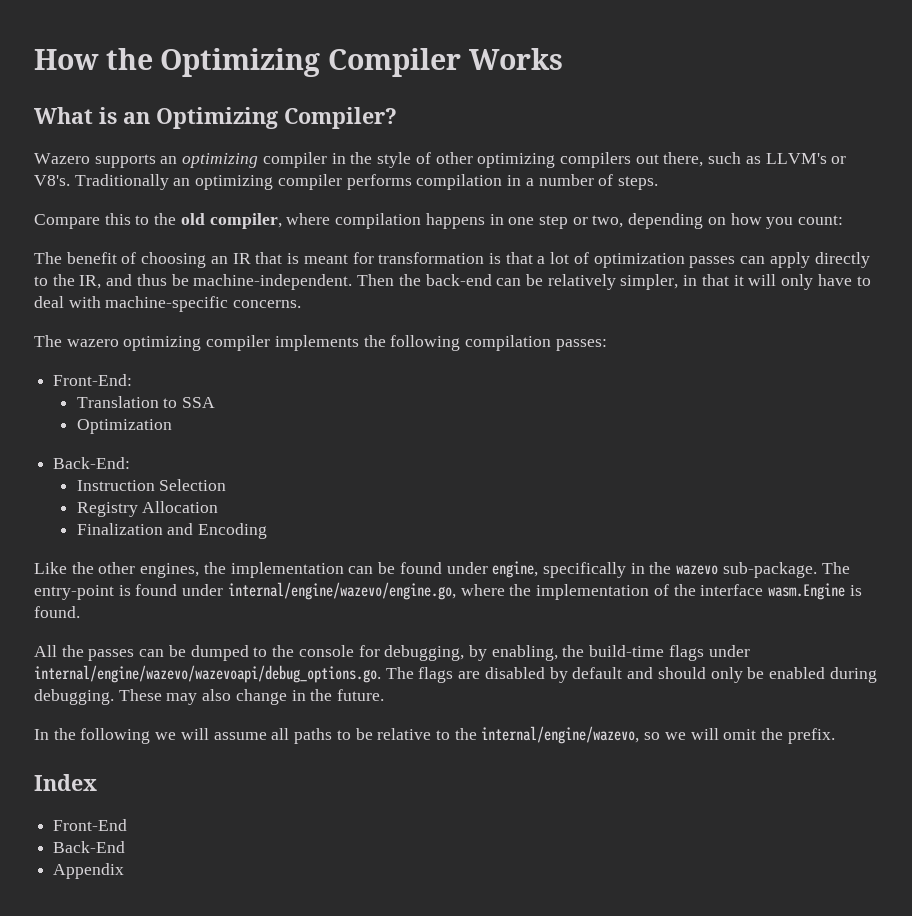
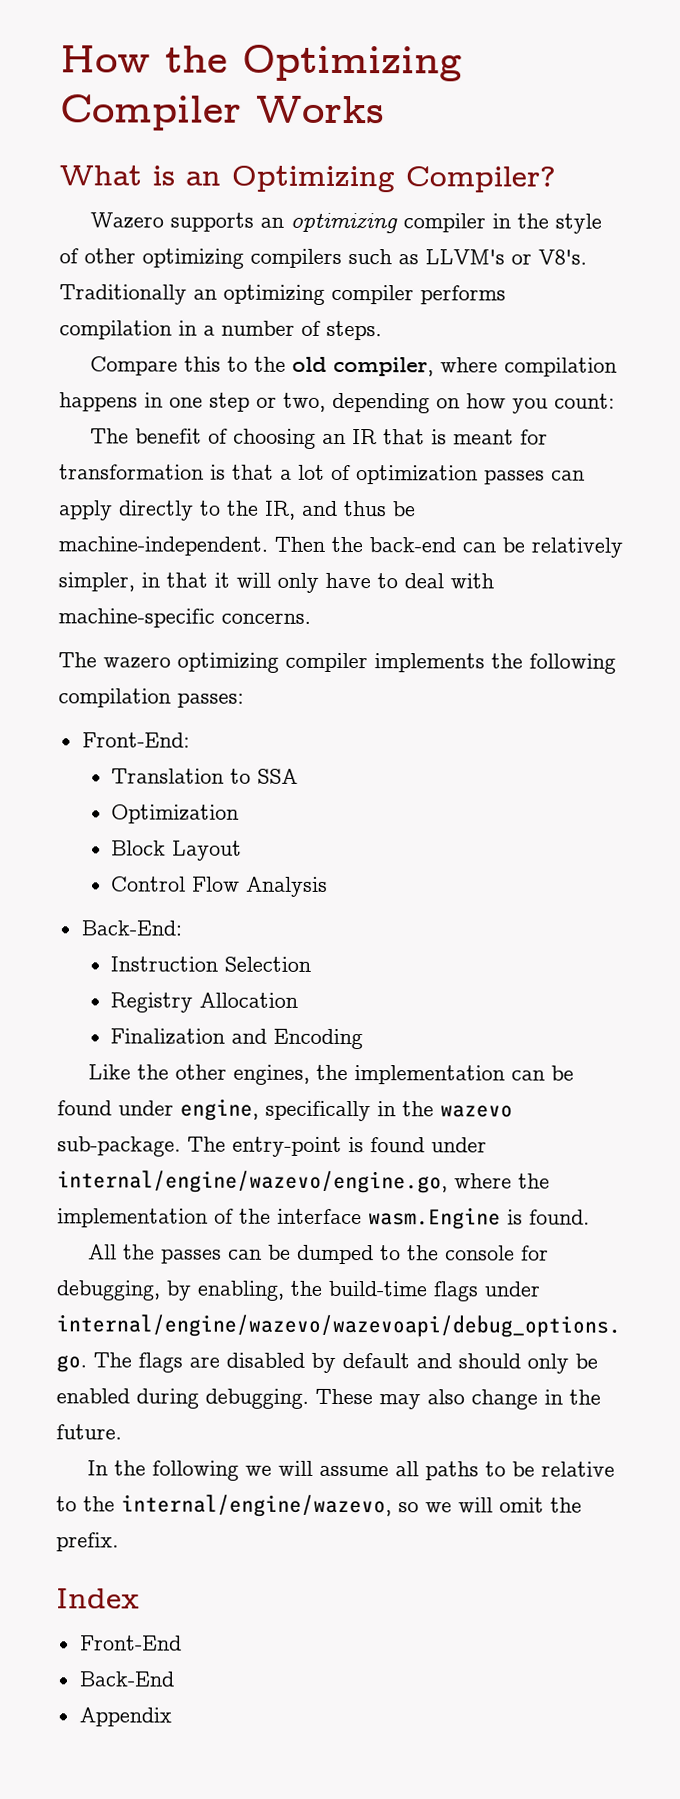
- Wazero supports an optimizing compiler in the style of other optimizing compilers out there, such as LLVM's or V8's.
+ Wazero supports an optimizing compiler in the style of other optimizing compilers such as LLVM's or V8's.
+ Block Layout
+ Control Flow Analysis

